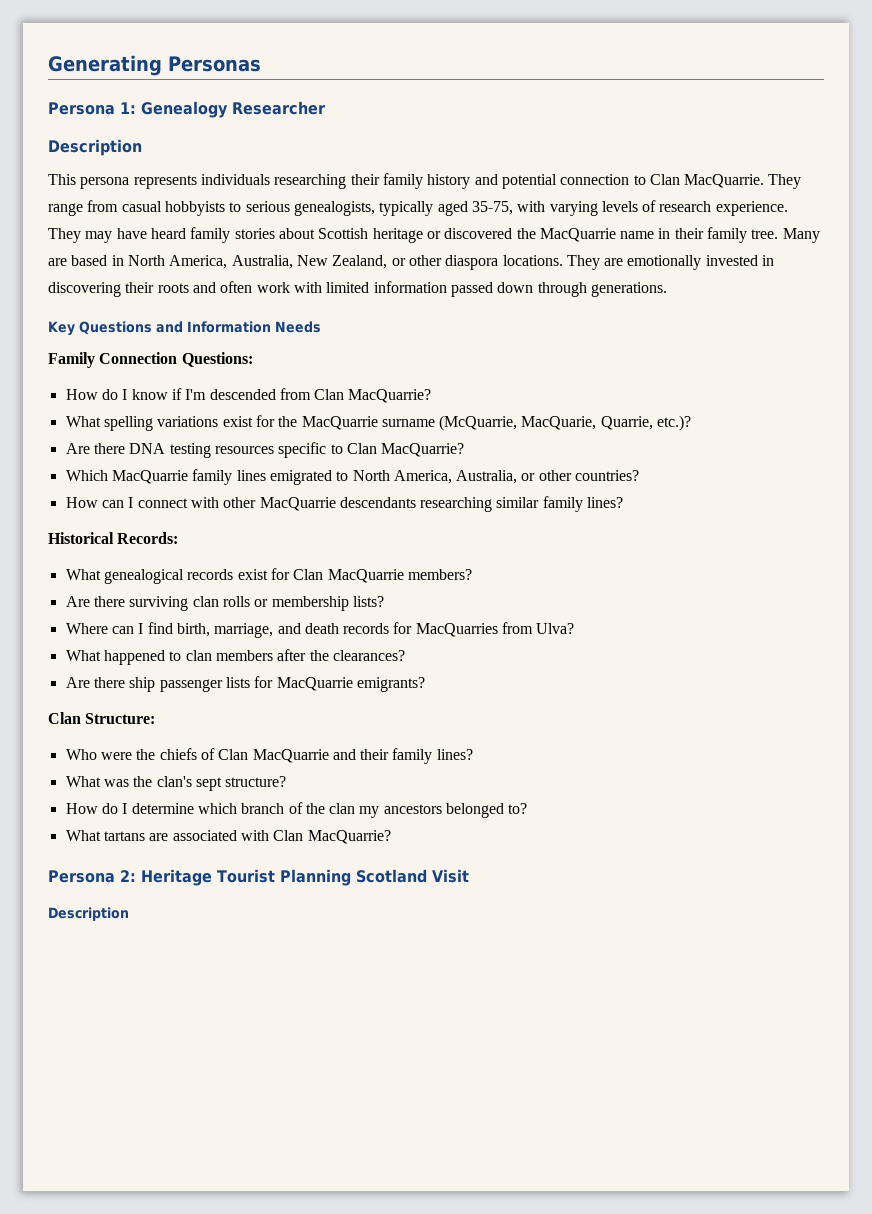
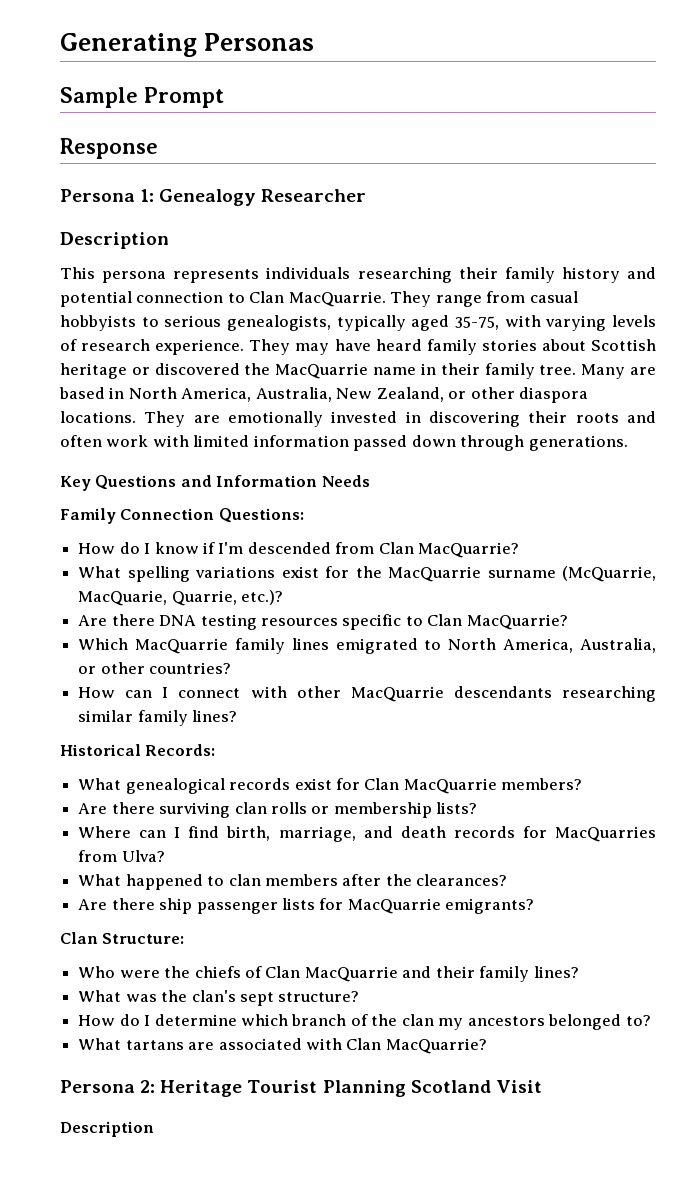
+ Sample Prompt
+ Response

